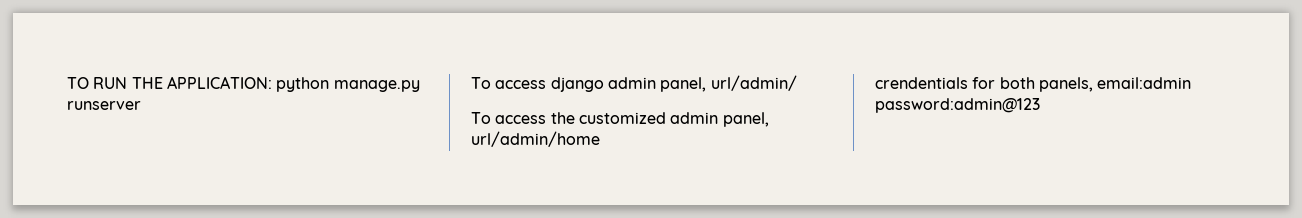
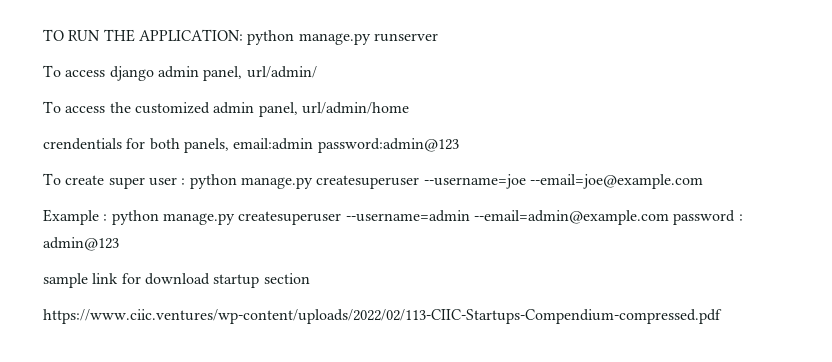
+ To create super user : python manage.py createsuperuser --username=joe --email=joe@example.com
+ Example : python manage.py createsuperuser --username=admin --email=admin@example.com password : admin@123
+ sample link for download startup section
+ https://www.ciic.ventures/wp-content/uploads/2022/02/113-CIIC-Startups-Compendium-compressed.pdf

